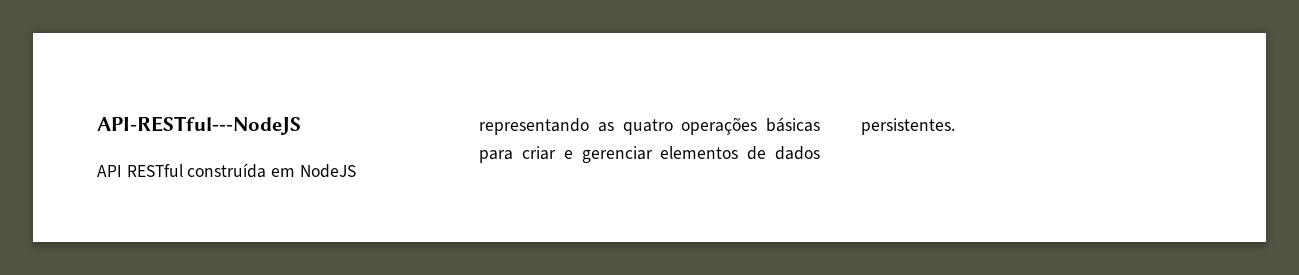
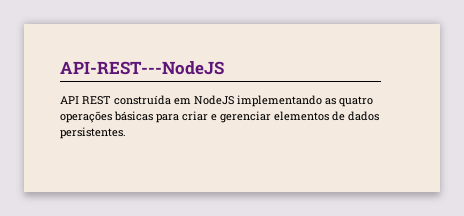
- API-RESTful---NodeJS
+ API-REST---NodeJS
- API RESTful construída em NodeJS representando as quatro operações básicas para criar e gerenciar elementos de dados persistentes.
+ API REST construída em NodeJS implementando as quatro operações básicas para criar e gerenciar elementos de dados persistentes.

